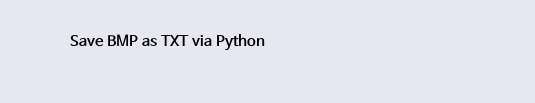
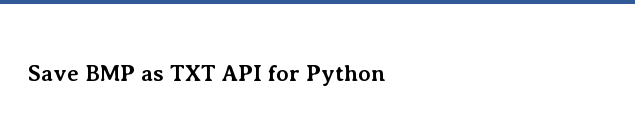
- Save BMP as TXT via Python
+ Save BMP as TXT API for Python

